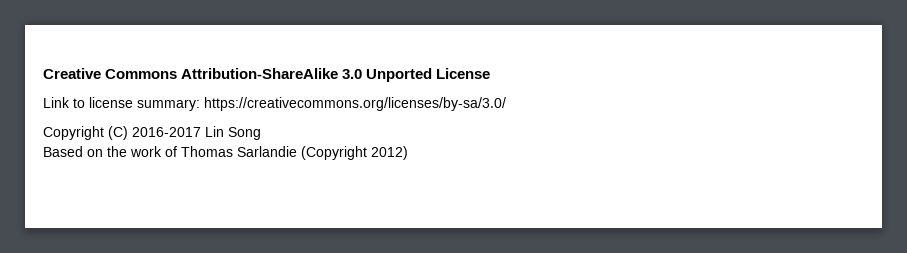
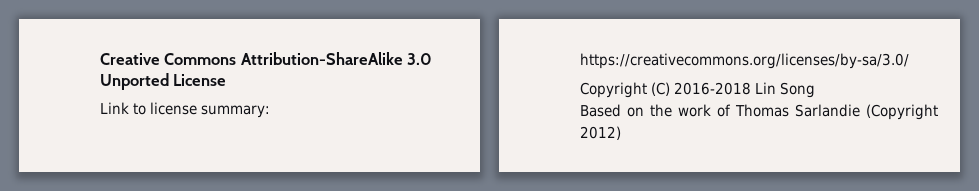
- Copyright (C) 2016-2017 Lin Song
+ Copyright (C) 2016-2018 Lin Song

